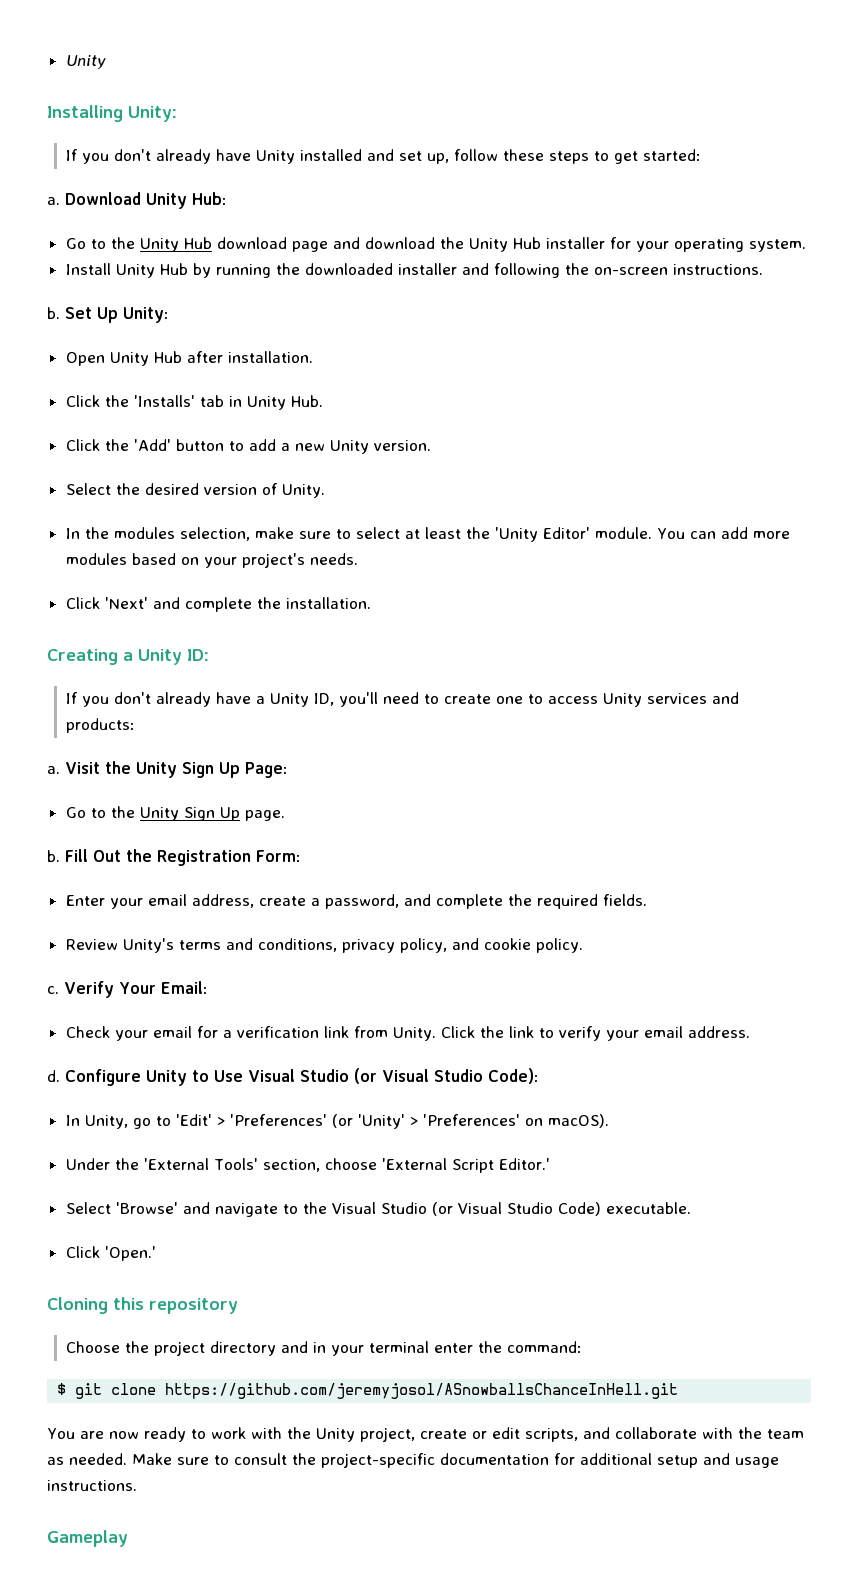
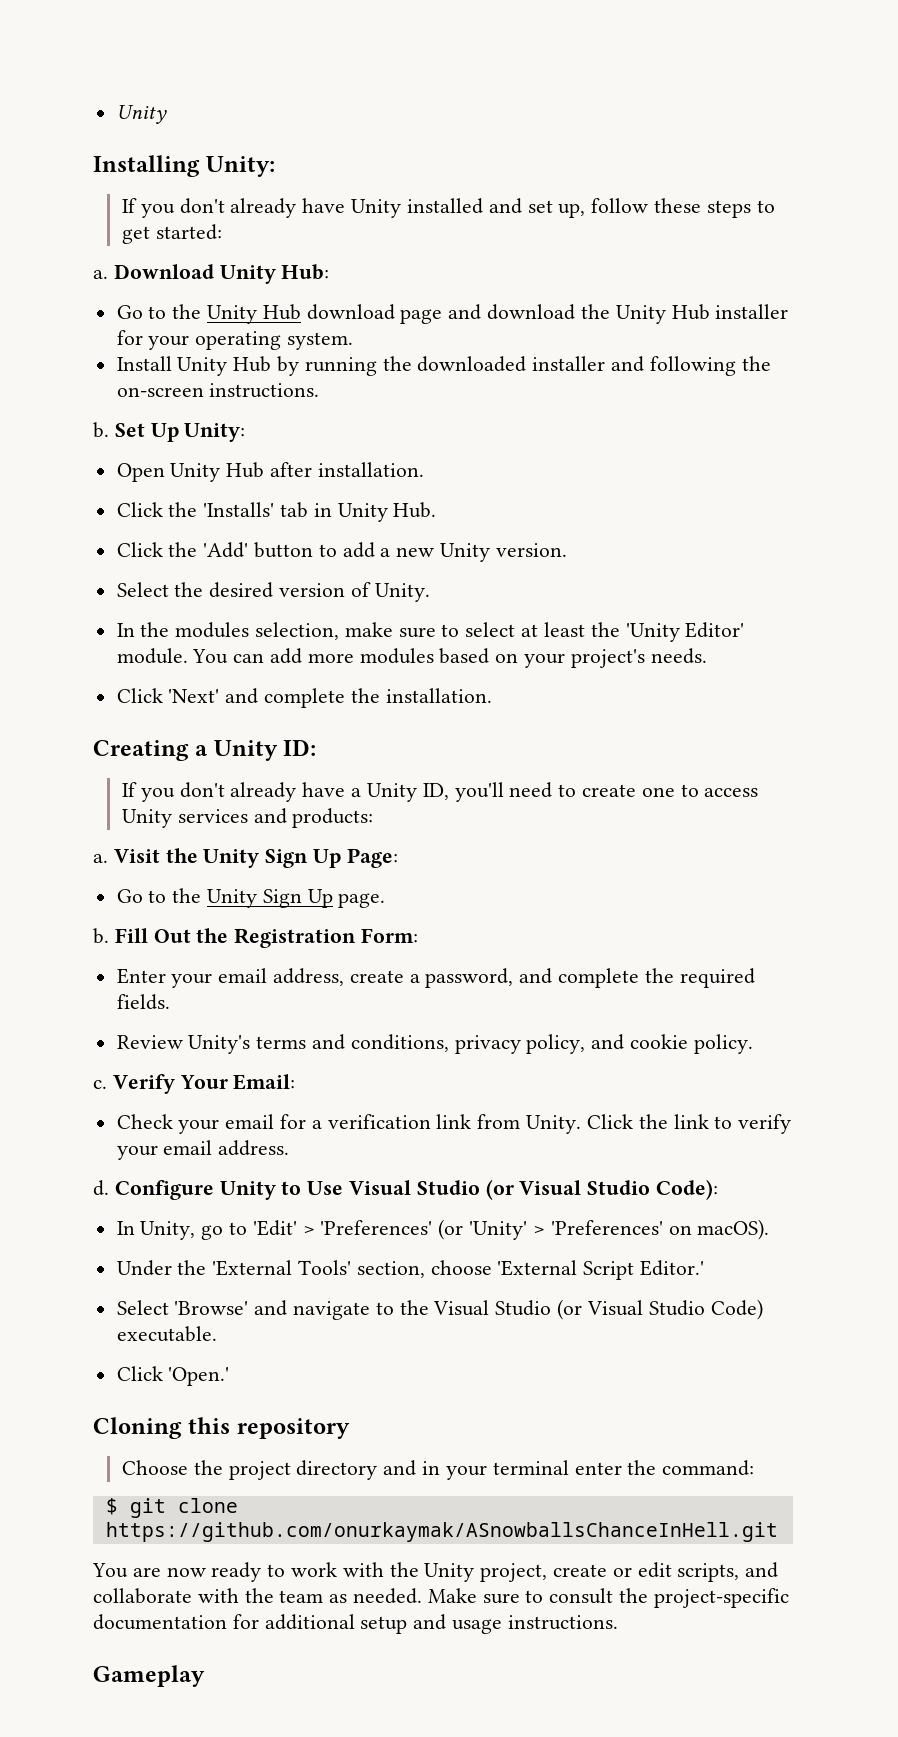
- $ git clone https://github.com/jeremyjosol/ASnowballsChanceInHell.git
+ $ git clone https://github.com/onurkaymak/ASnowballsChanceInHell.git

